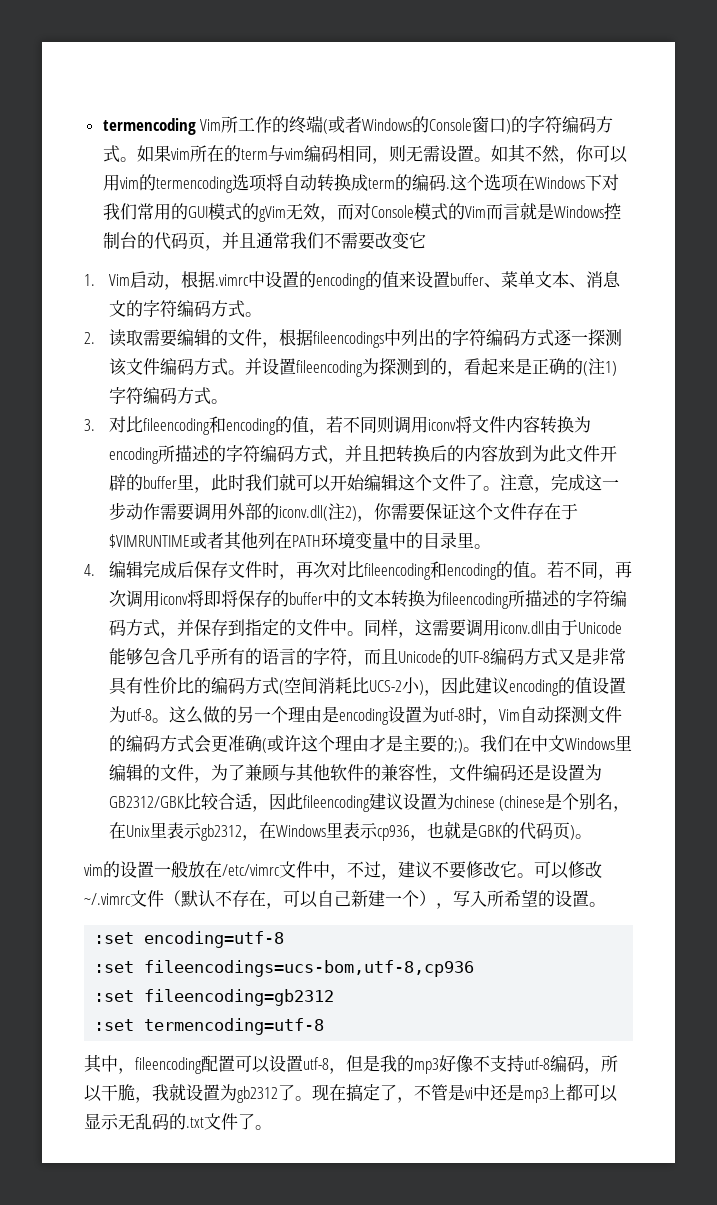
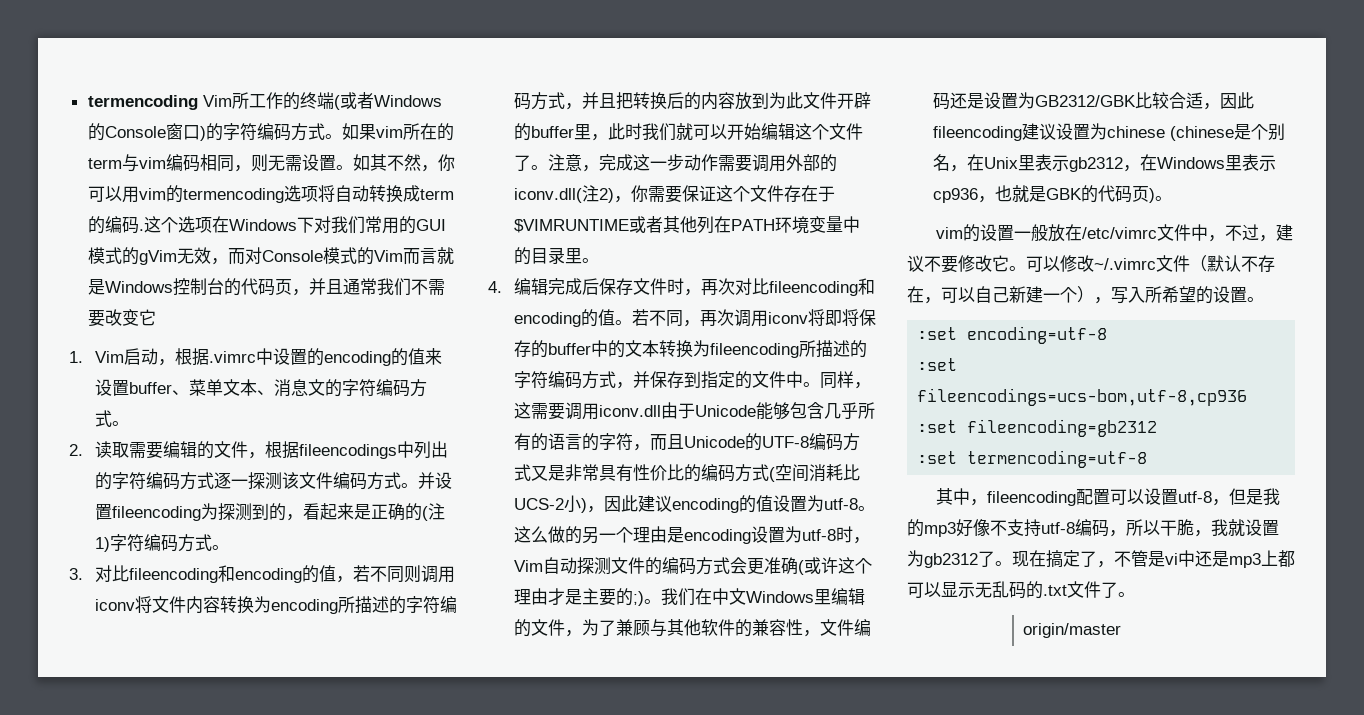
+ origin/master

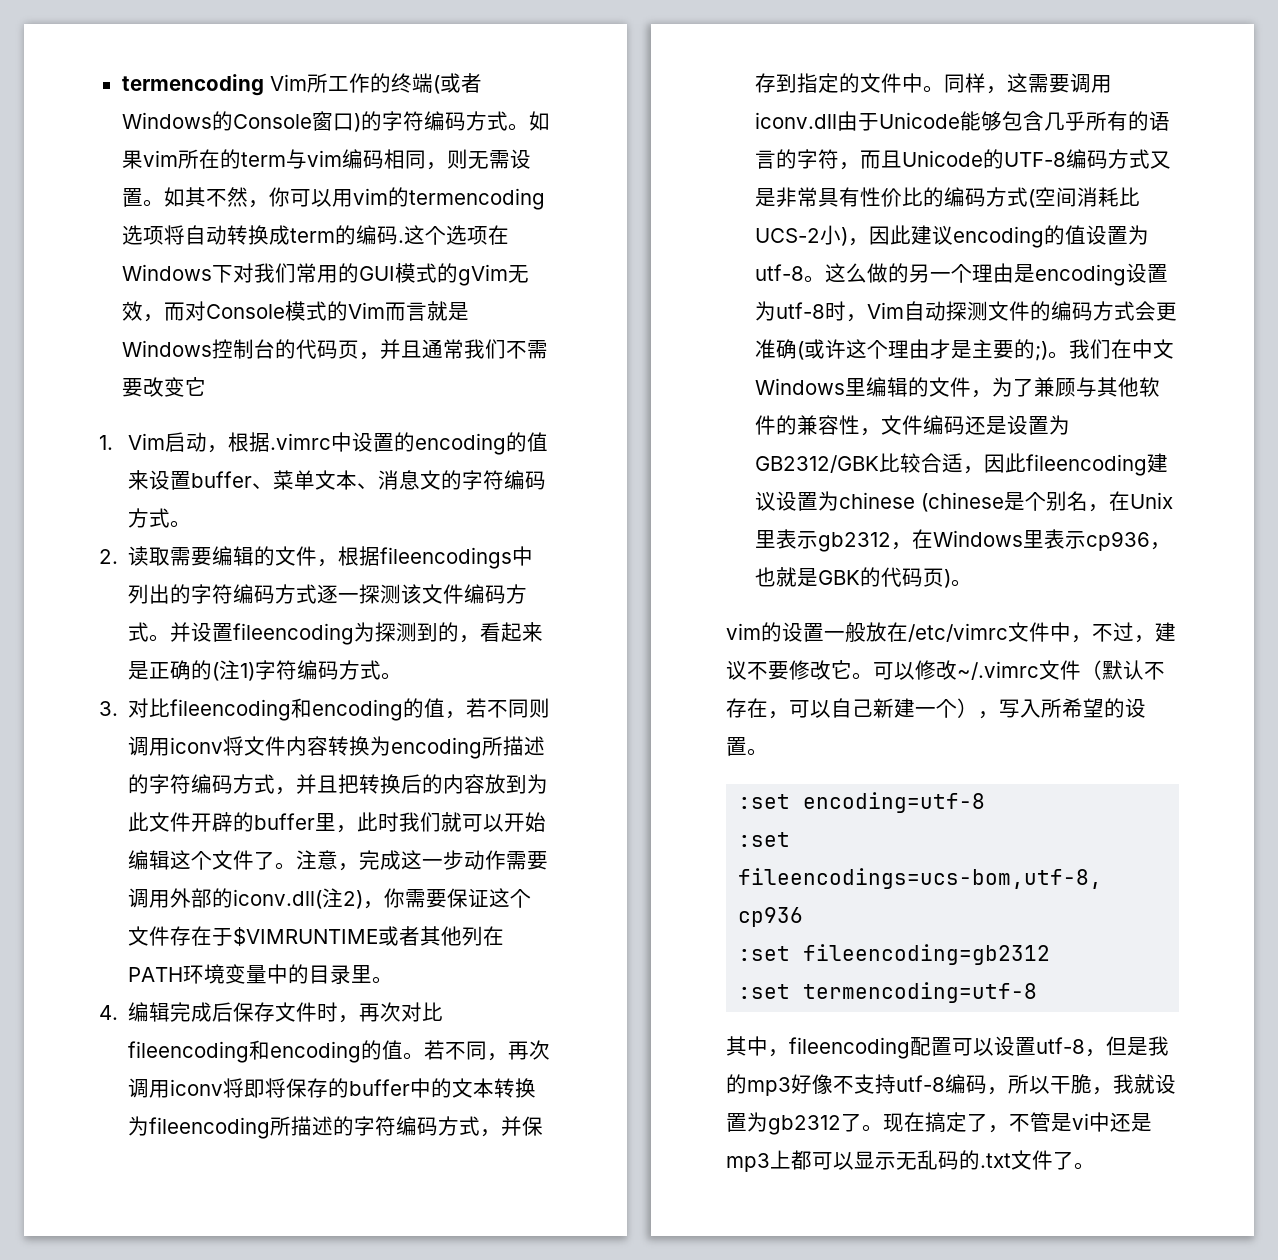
- origin/master

